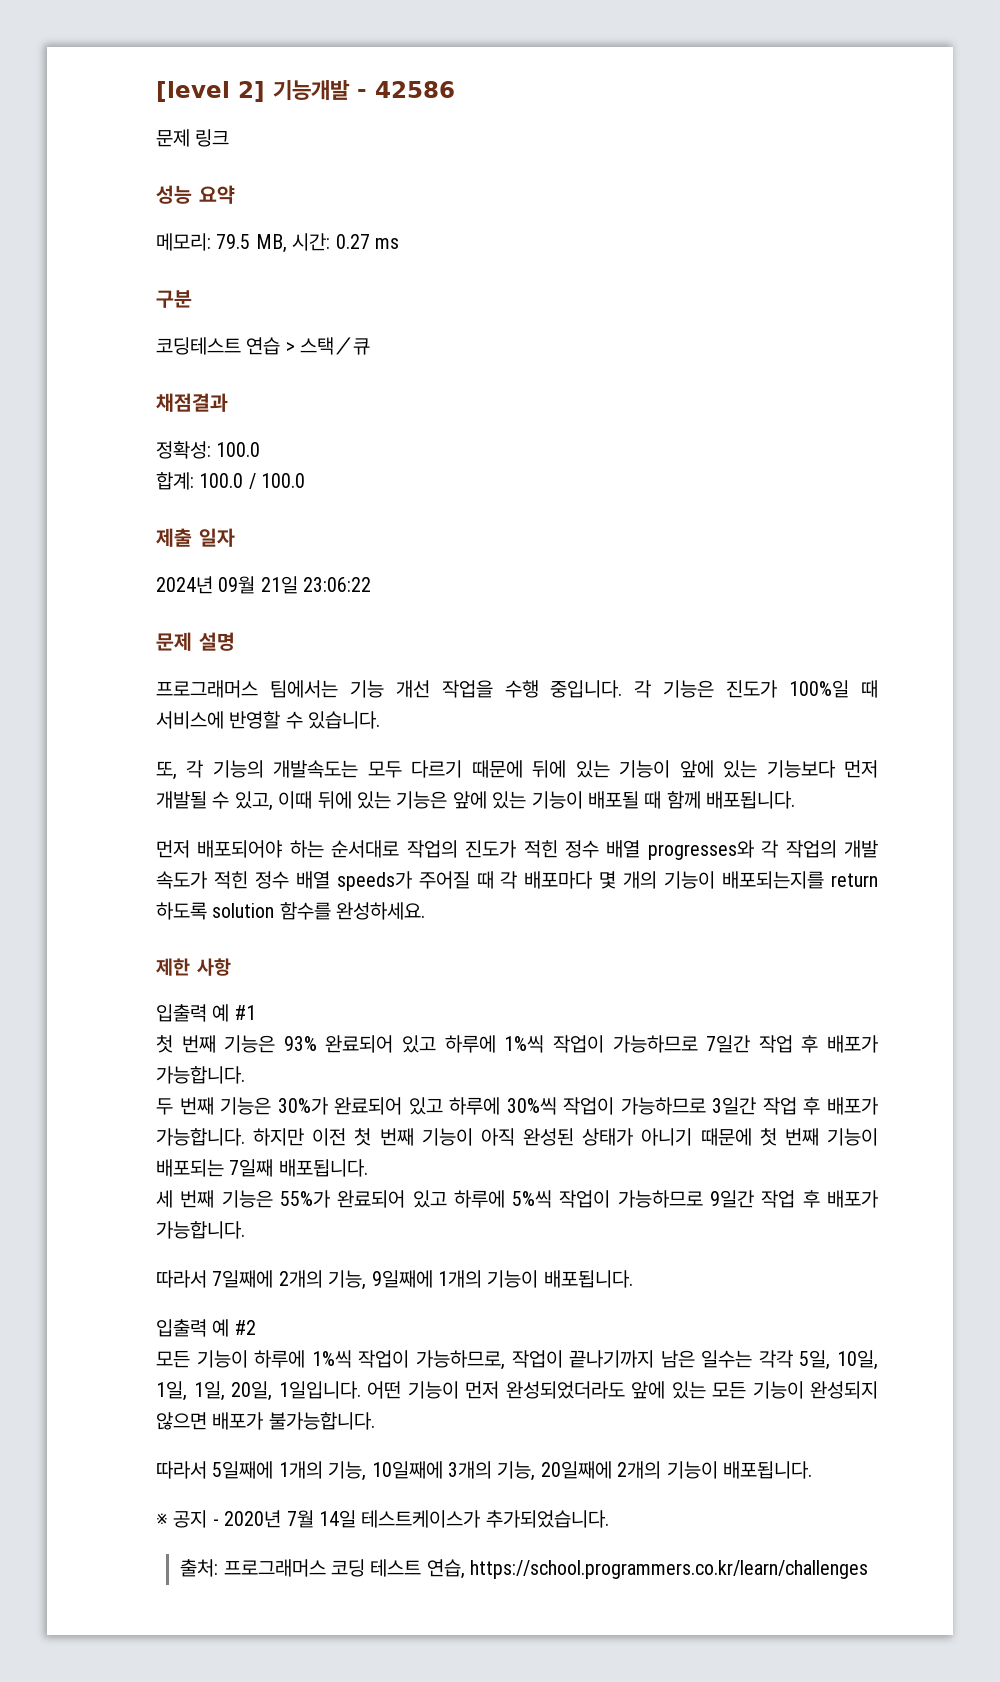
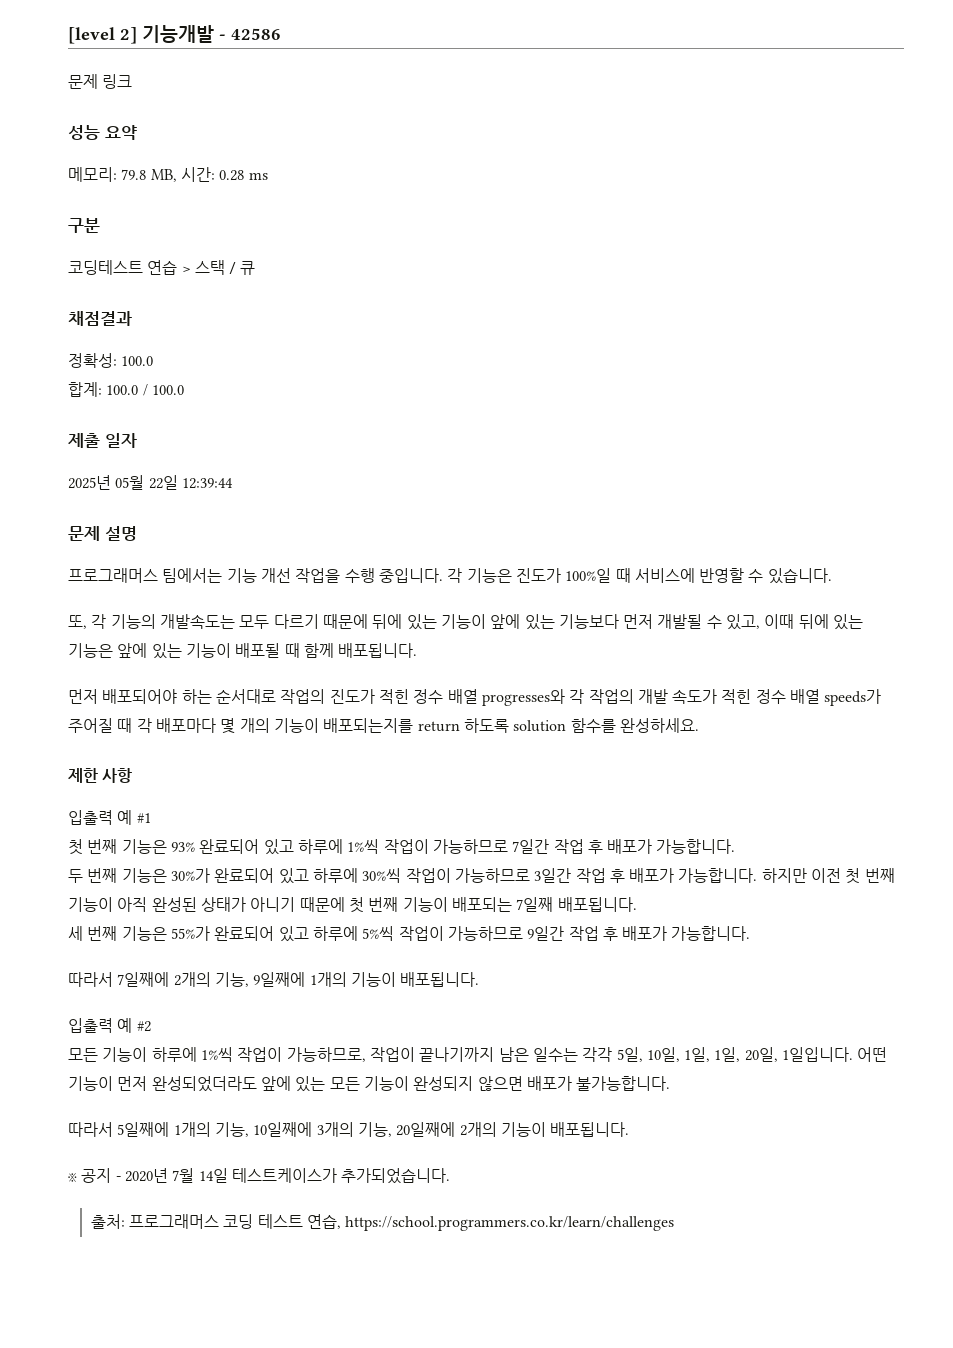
- 메모리: 79.5 MB, 시간: 0.27 ms
+ 메모리: 79.8 MB, 시간: 0.28 ms
- 2024년 09월 21일 23:06:22
+ 2025년 05월 22일 12:39:44

